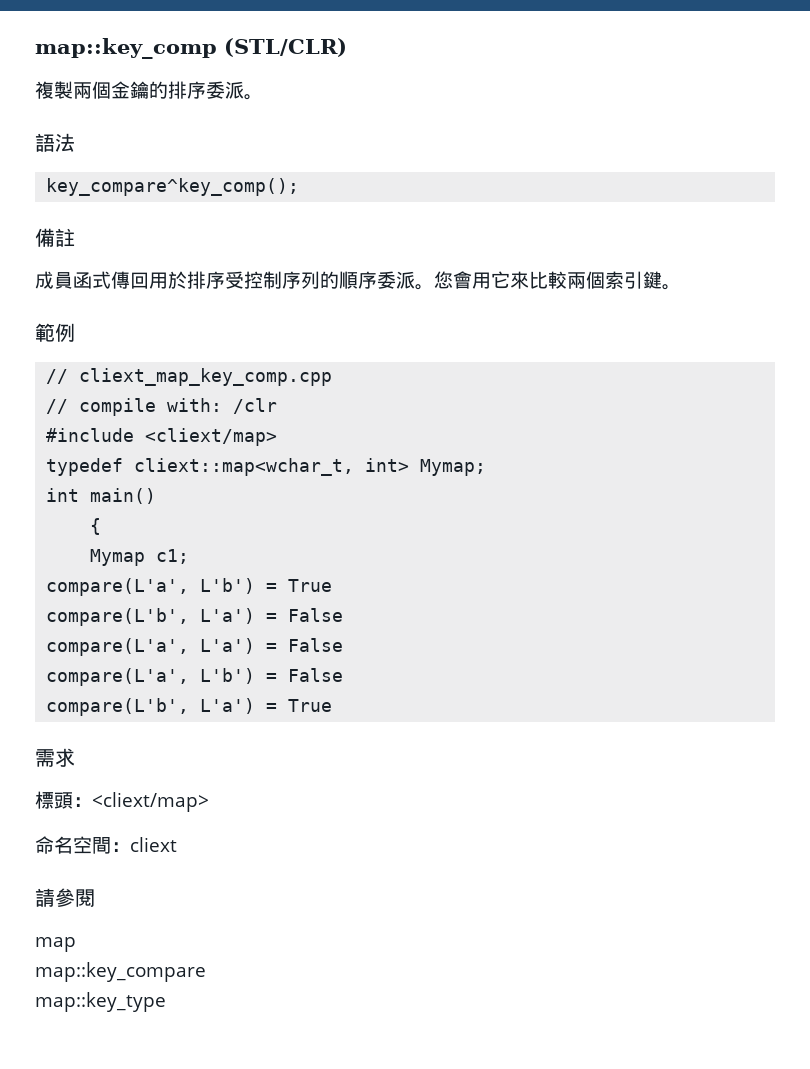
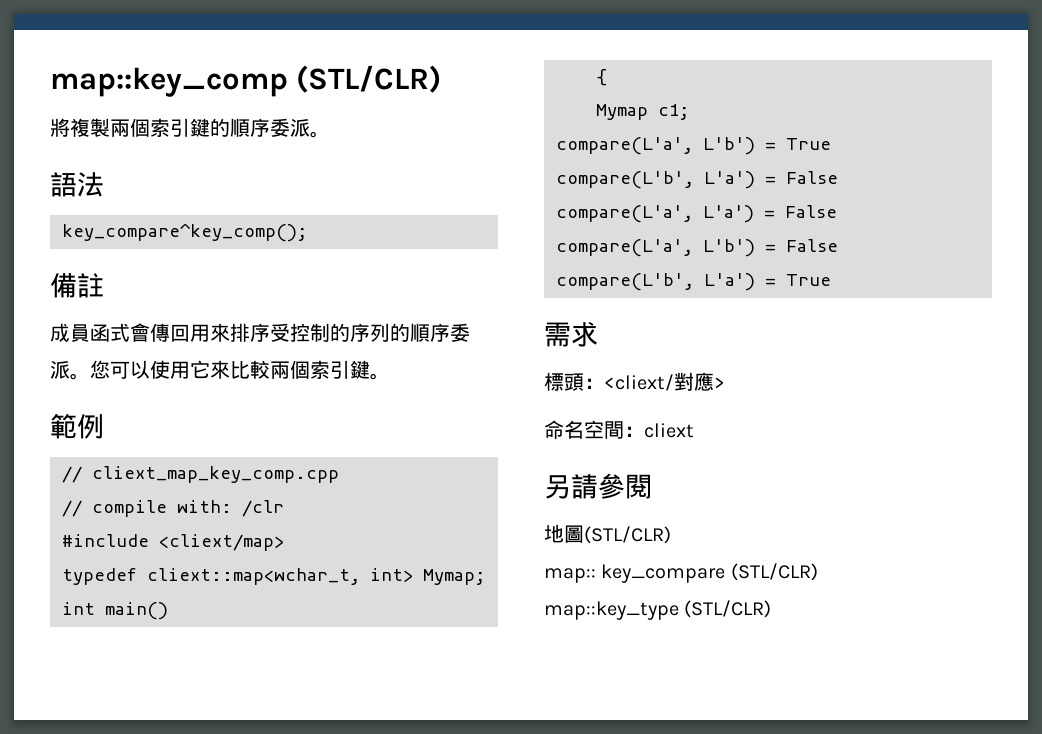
- 複製兩個金鑰的排序委派。
+ 將複製兩個索引鍵的順序委派。
- 成員函式傳回用於排序受控制序列的順序委派。
+ 成員函式會傳回用來排序受控制的序列的順序委派。
- 您會用它來比較兩個索引鍵。
+ 您可以使用它來比較兩個索引鍵。
- 標頭：<cliext/map>
+ 標頭：<cliext/對應>
- 請參閱
+ 另請參閱
- map
- map::key_compare
+ 地圖(STL/CLR)
+ map:: key_compare (STL/CLR)
- map::key_type
+ map::key_type (STL/CLR)

